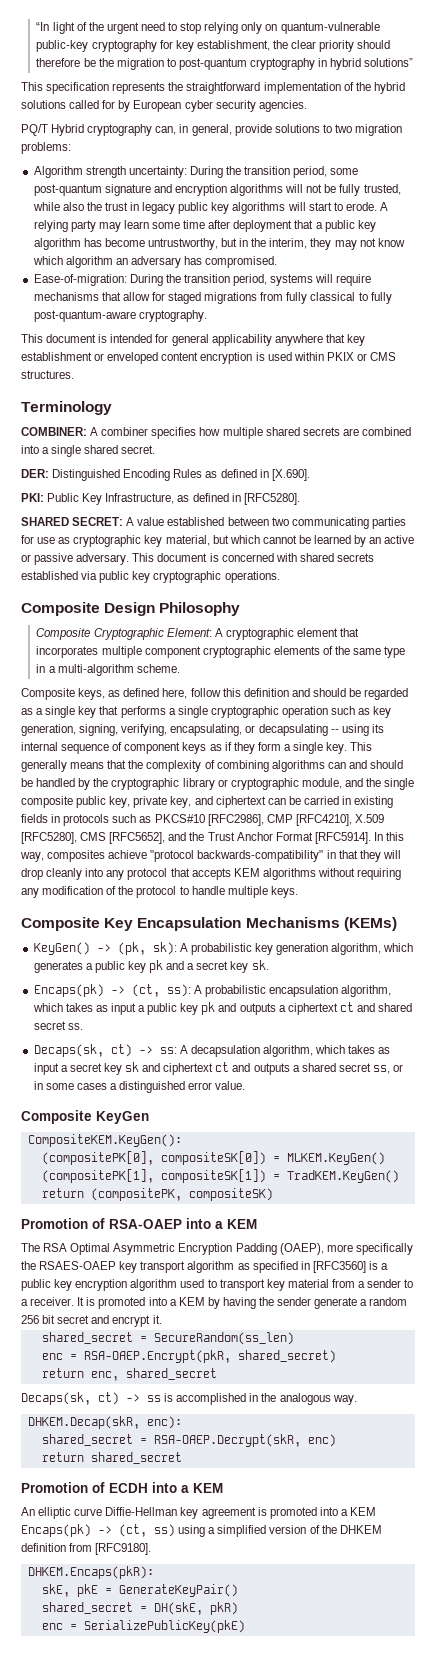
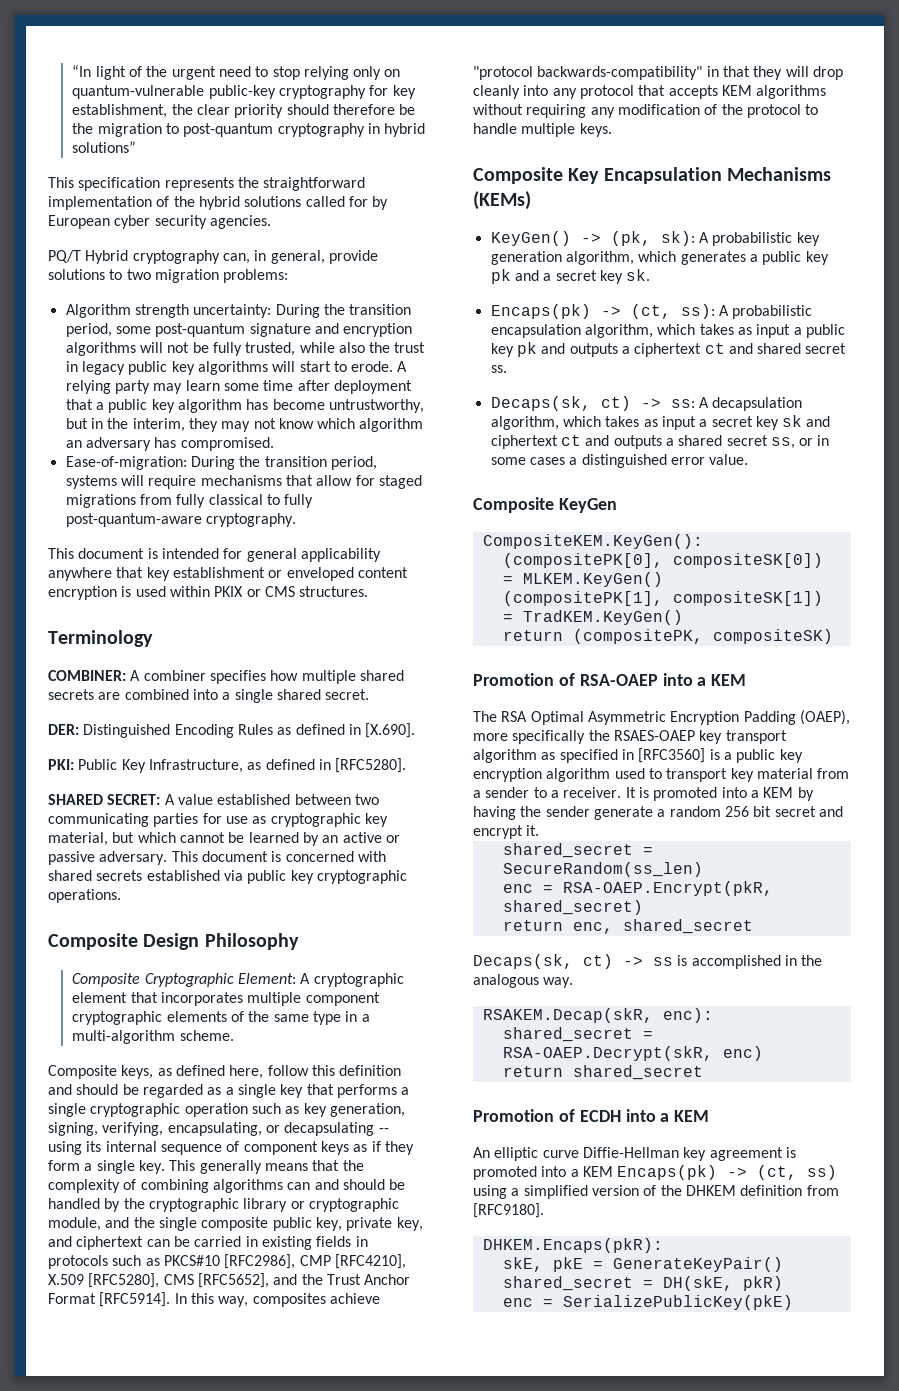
- DHKEM.Decap(skR, enc):
+ RSAKEM.Decap(skR, enc):

